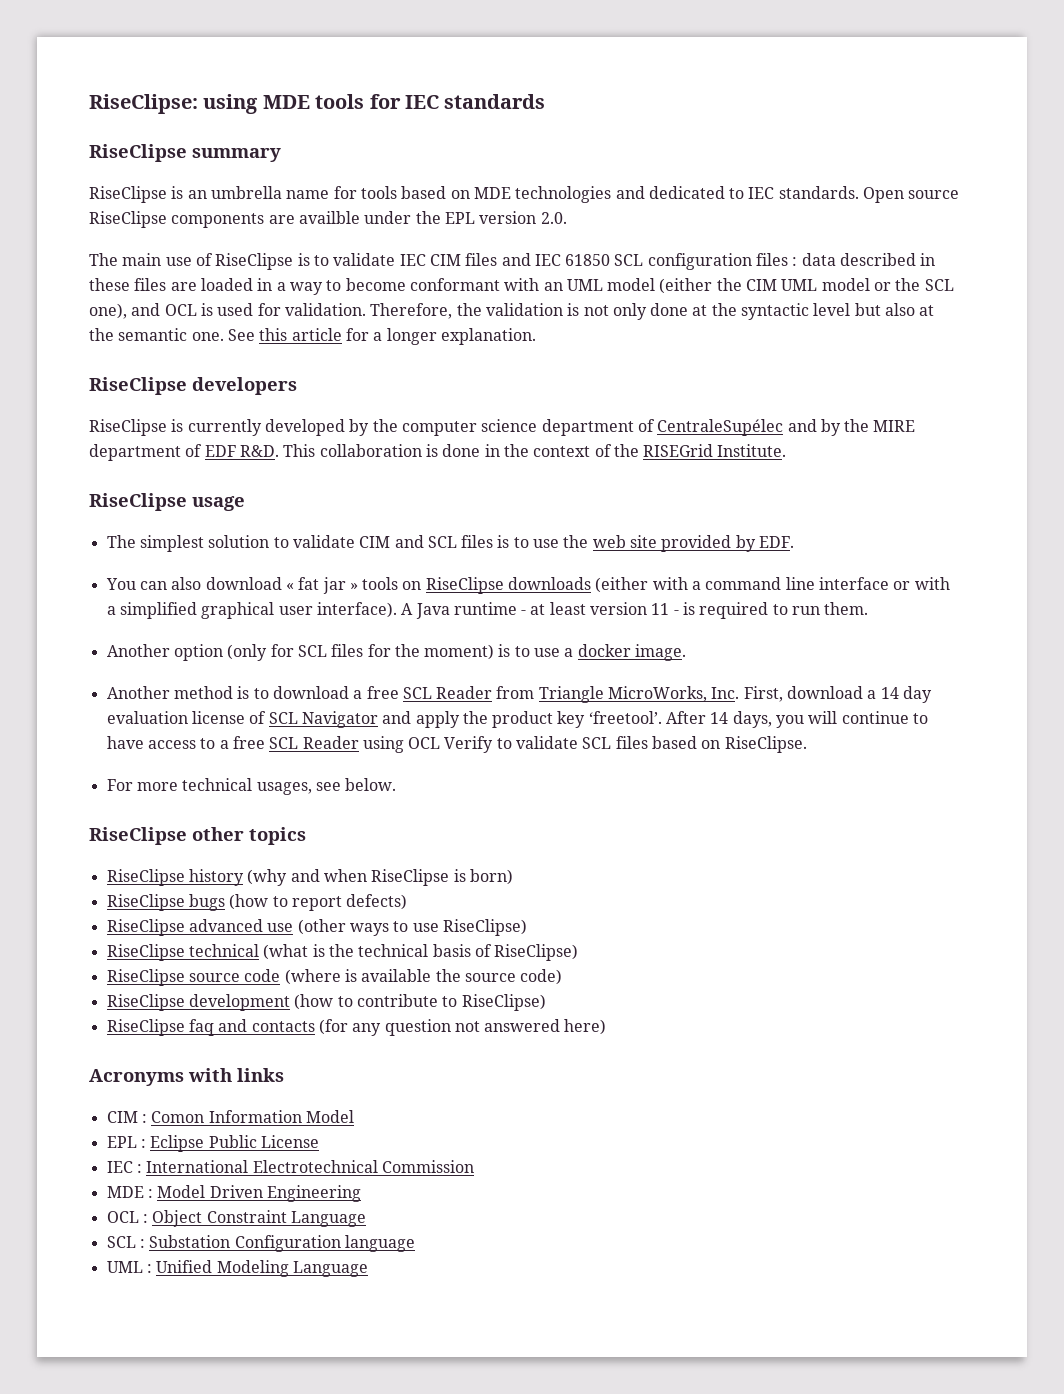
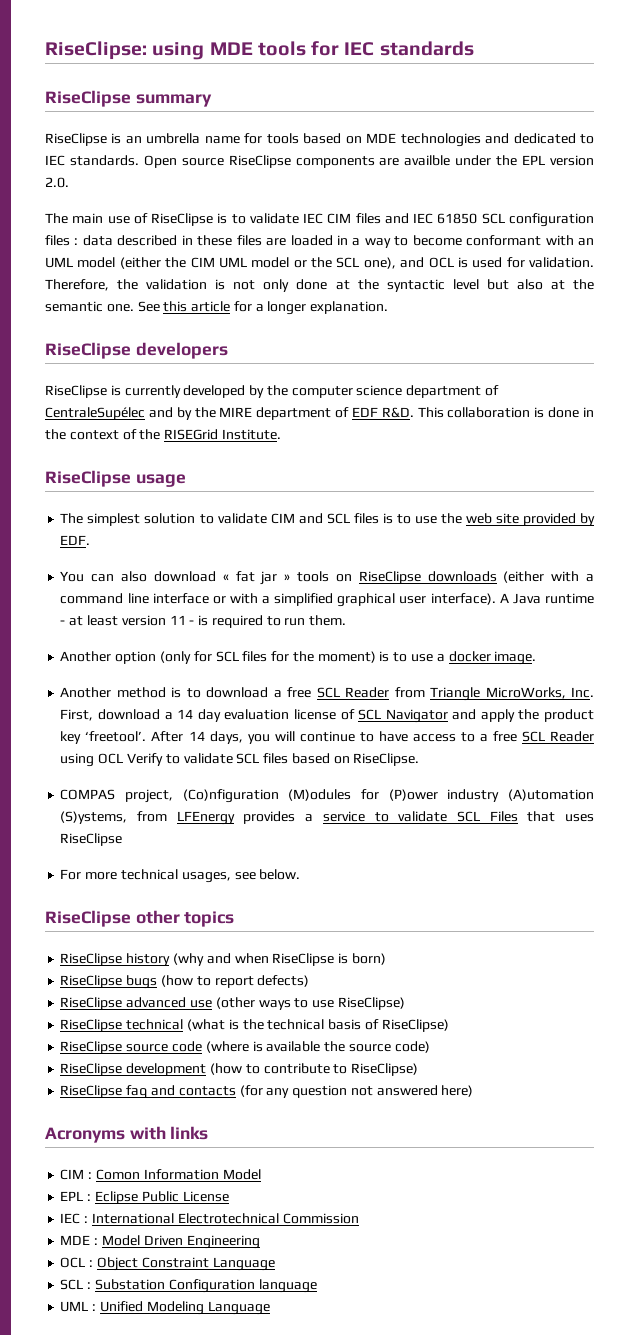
+ COMPAS project, (Co)nfiguration (M)odules for (P)ower industry (A)utomation (S)ystems, from LFEnergy provides a service to validate SCL Files that uses RiseClipse

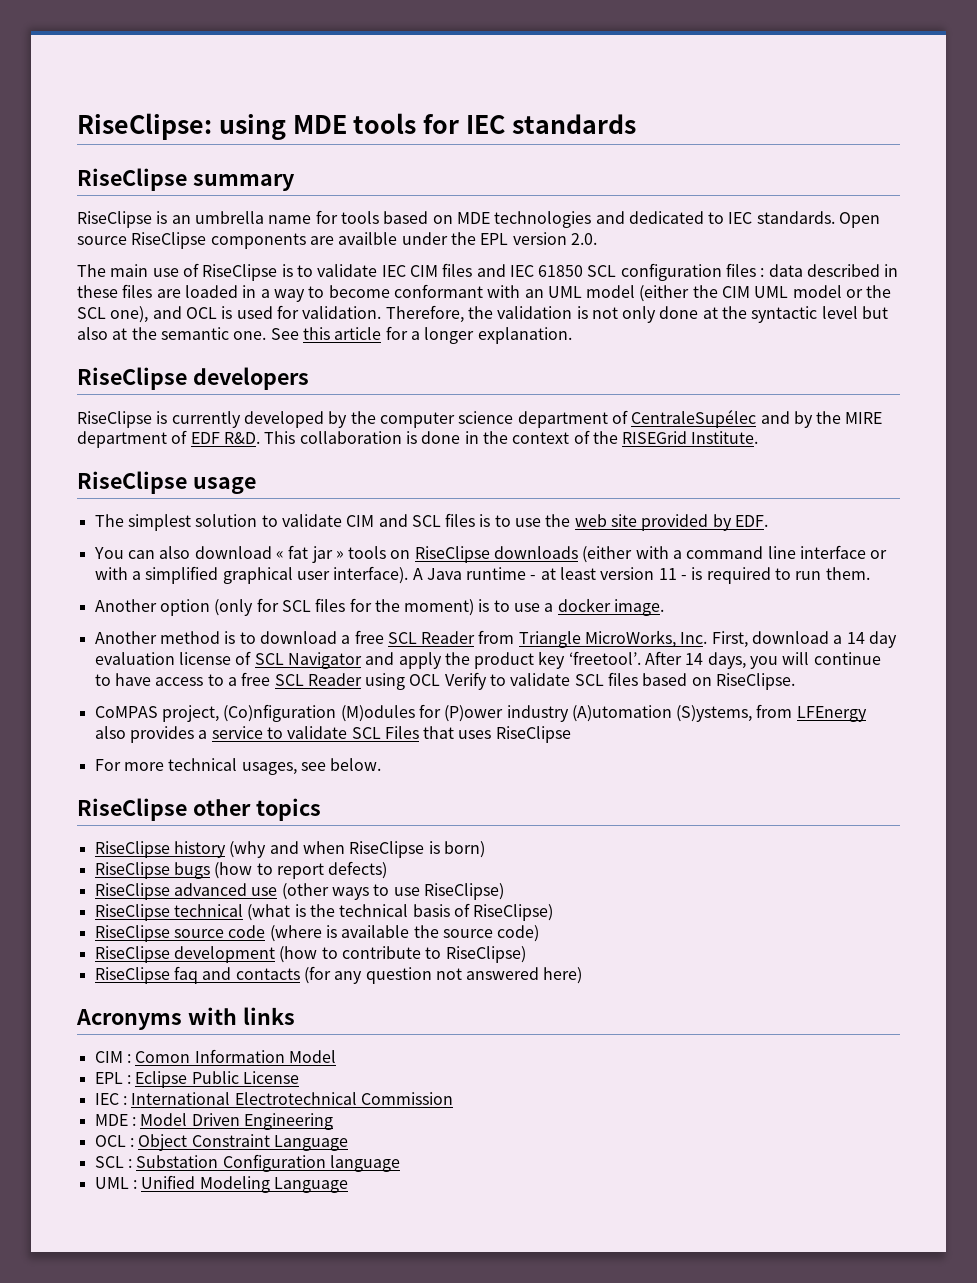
- COMPAS project, (Co)nfiguration (M)odules for (P)ower industry (A)utomation (S)ystems, from LFEnergy provides a service to validate SCL Files that uses RiseClipse
+ CoMPAS project, (Co)nfiguration (M)odules for (P)ower industry (A)utomation (S)ystems, from LFEnergy also provides a service to validate SCL Files that uses RiseClipse

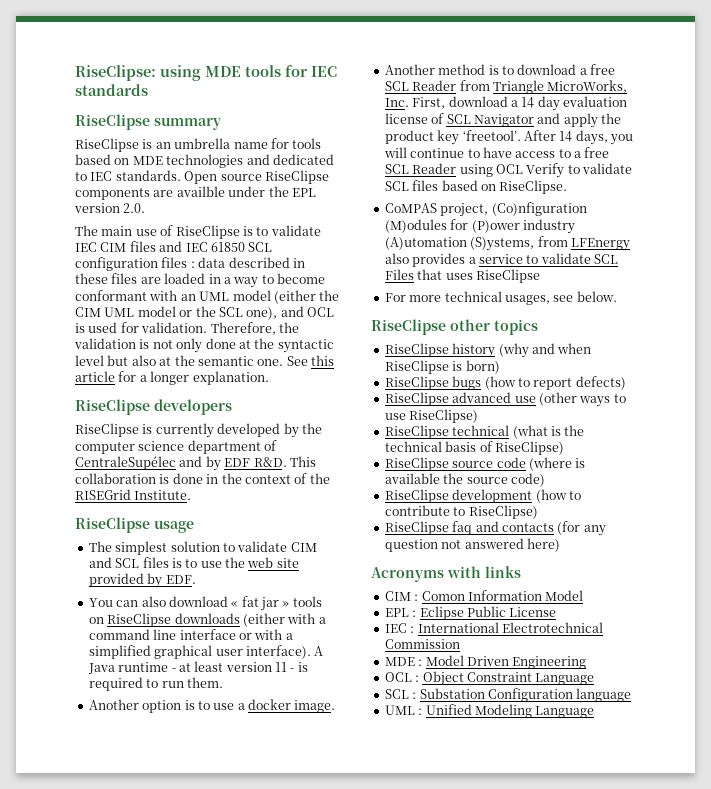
- RiseClipse is currently developed by the computer science department of CentraleSupélec and by the MIRE department of EDF R&D. This collaboration is done in the context of the RISEGrid Institute.
+ RiseClipse is currently developed by the computer science department of CentraleSupélec and by EDF R&D. This collaboration is done in the context of the RISEGrid Institute.
- Another option (only for SCL files for the moment) is to use a docker image.
+ Another option is to use a docker image.

